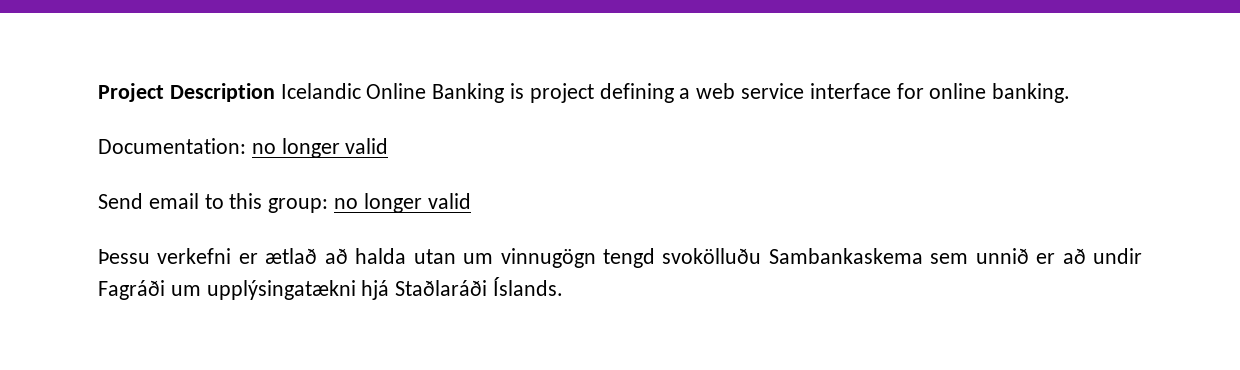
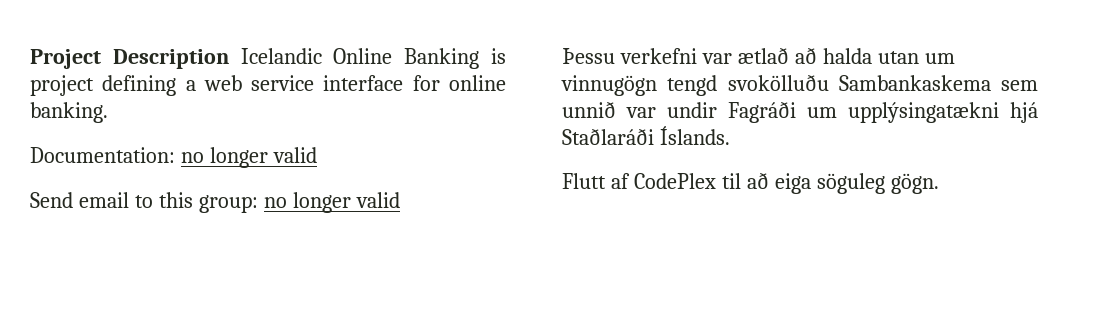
- Þessu verkefni er ætlað að halda utan um vinnugögn tengd svokölluðu Sambankaskema sem unnið er að undir Fagráði um upplýsingatækni hjá Staðlaráði Íslands.
+ Þessu verkefni var ætlað að halda utan um vinnugögn tengd svokölluðu Sambankaskema sem unnið var undir Fagráði um upplýsingatækni hjá Staðlaráði Íslands.
+ Flutt af CodePlex til að eiga söguleg gögn.

